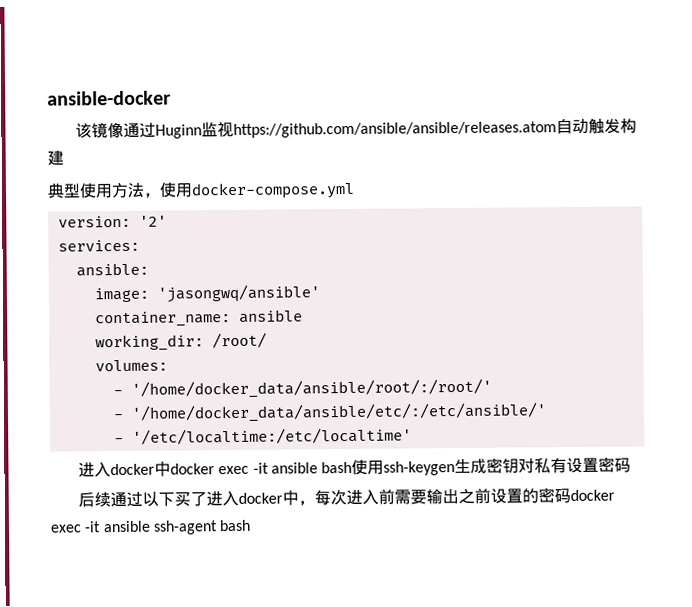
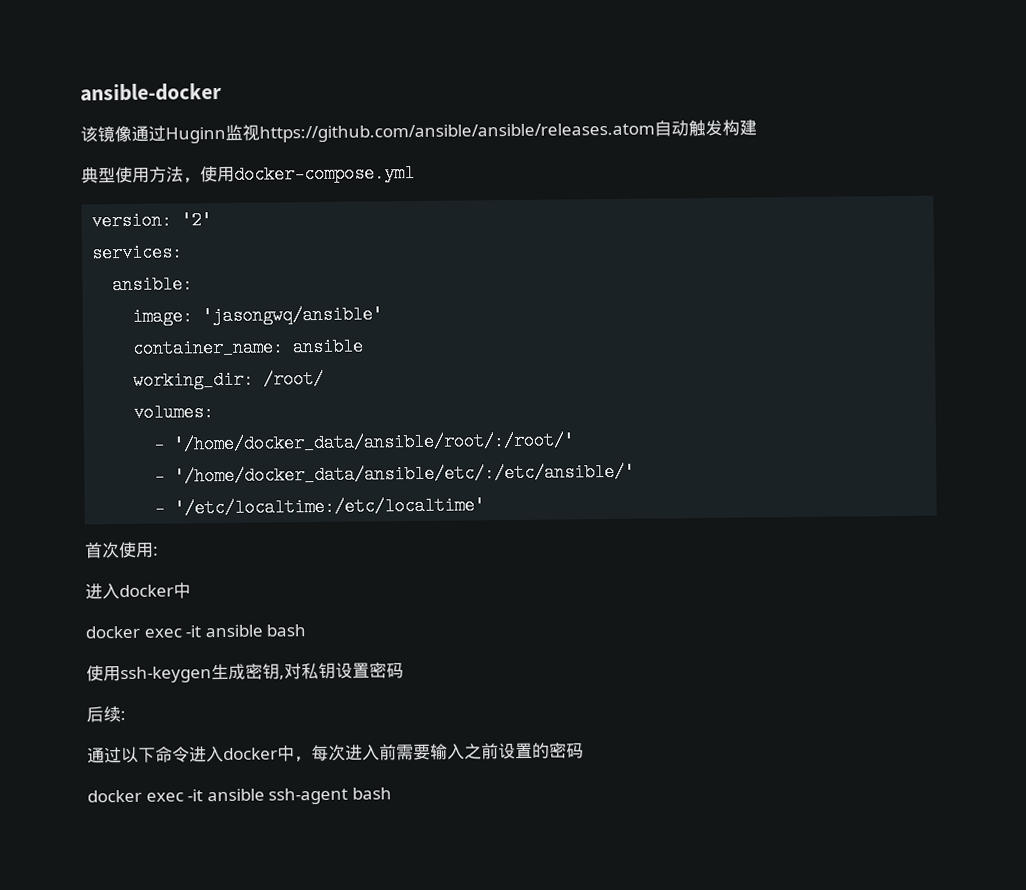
- 进入docker中docker exec -it ansible bash使用ssh-keygen生成密钥对私有设置密码
+ 首次使用:
+ 进入docker中
+ docker exec -it ansible bash
+ 使用ssh-keygen生成密钥,对私钥设置密码
- 后续通过以下买了进入docker中，每次进入前需要输出之前设置的密码docker exec -it ansible ssh-agent bash
+ 后续:
+ 通过以下命令进入docker中，每次进入前需要输入之前设置的密码
+ docker exec -it ansible ssh-agent bash

